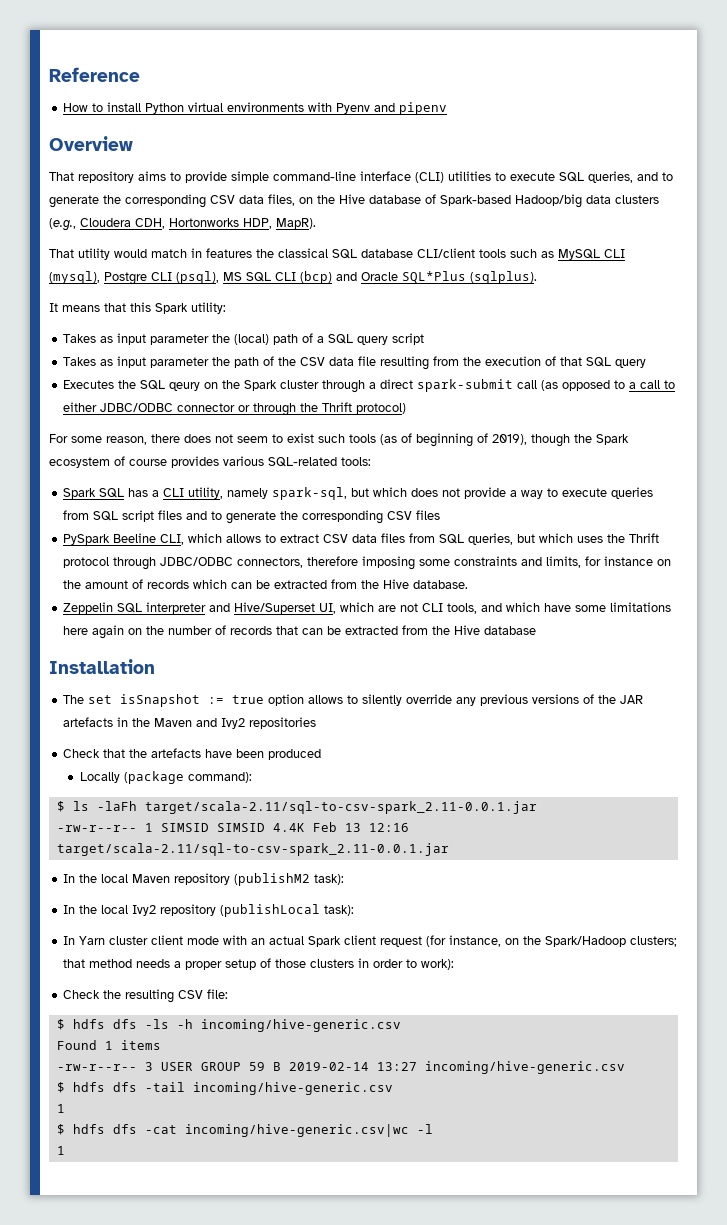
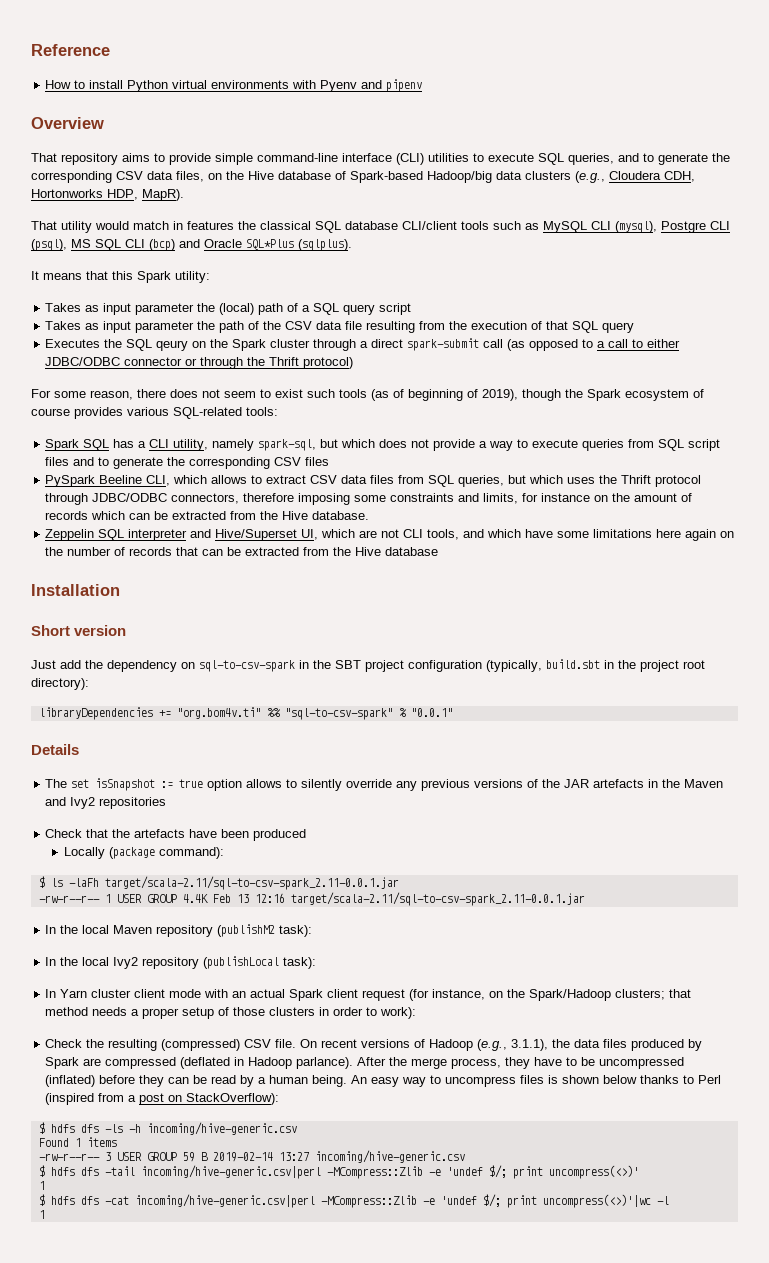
+ Short version
+ Just add the dependency on sql-to-csv-spark in the SBT project configuration (typically, build.sbt in the project root directory):
+ libraryDependencies += "org.bom4v.ti" %% "sql-to-csv-spark" % "0.0.1"
+ Details
- -rw-r--r-- 1 SIMSID SIMSID 4.4K Feb 13 12:16 target/scala-2.11/sql-to-csv-spark_2.11-0.0.1.jar
+ -rw-r--r-- 1 USER GROUP 4.4K Feb 13 12:16 target/scala-2.11/sql-to-csv-spark_2.11-0.0.1.jar
- Check the resulting CSV file:
+ Check the resulting (compressed) CSV file. On recent versions of Hadoop (e.g., 3.1.1), the data files produced by Spark are compressed (deflated in Hadoop parlance). After the merge process, they have to be uncompressed (inflated) before they can be read by a human being. An easy way to uncompress files is shown below thanks to Perl (inspired from a post on StackOverflow):
- $ hdfs dfs -tail incoming/hive-generic.csv
+ $ hdfs dfs -tail incoming/hive-generic.csv|perl -MCompress::Zlib -e 'undef $/; print uncompress(<>)'
- $ hdfs dfs -cat incoming/hive-generic.csv|wc -l
+ $ hdfs dfs -cat incoming/hive-generic.csv|perl -MCompress::Zlib -e 'undef $/; print uncompress(<>)'|wc -l

